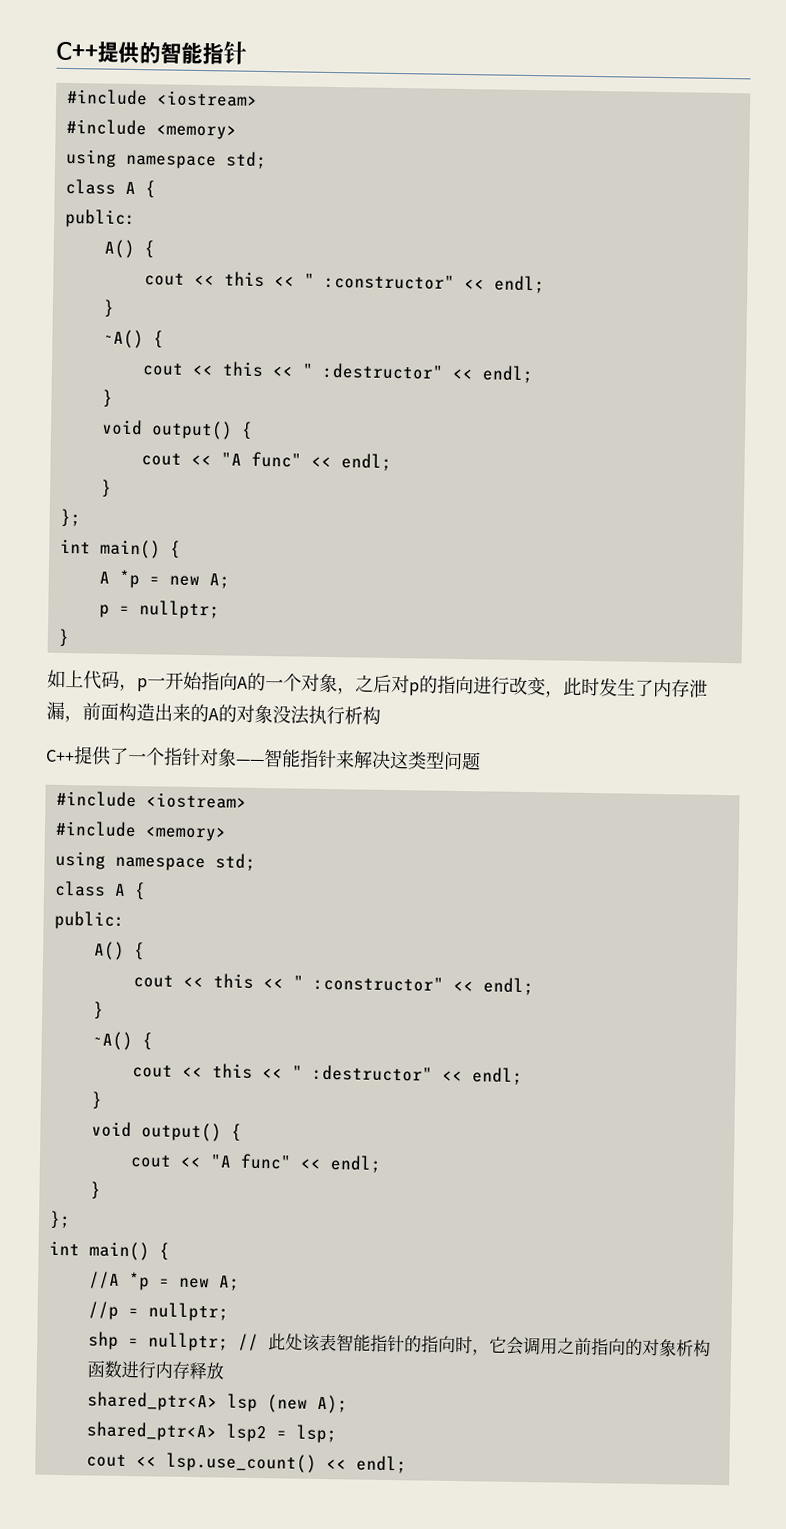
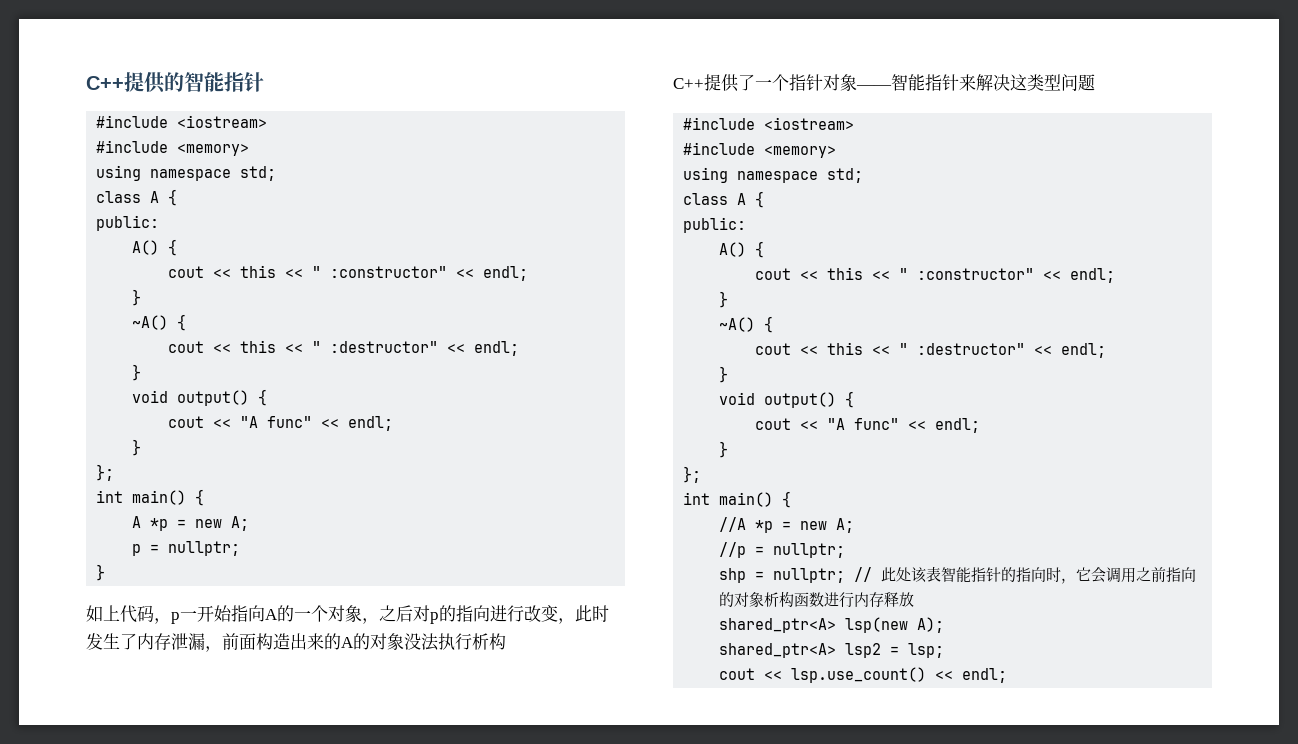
- shared_ptr<A> lsp (new A);
+ shared_ptr<A> lsp(new A);

